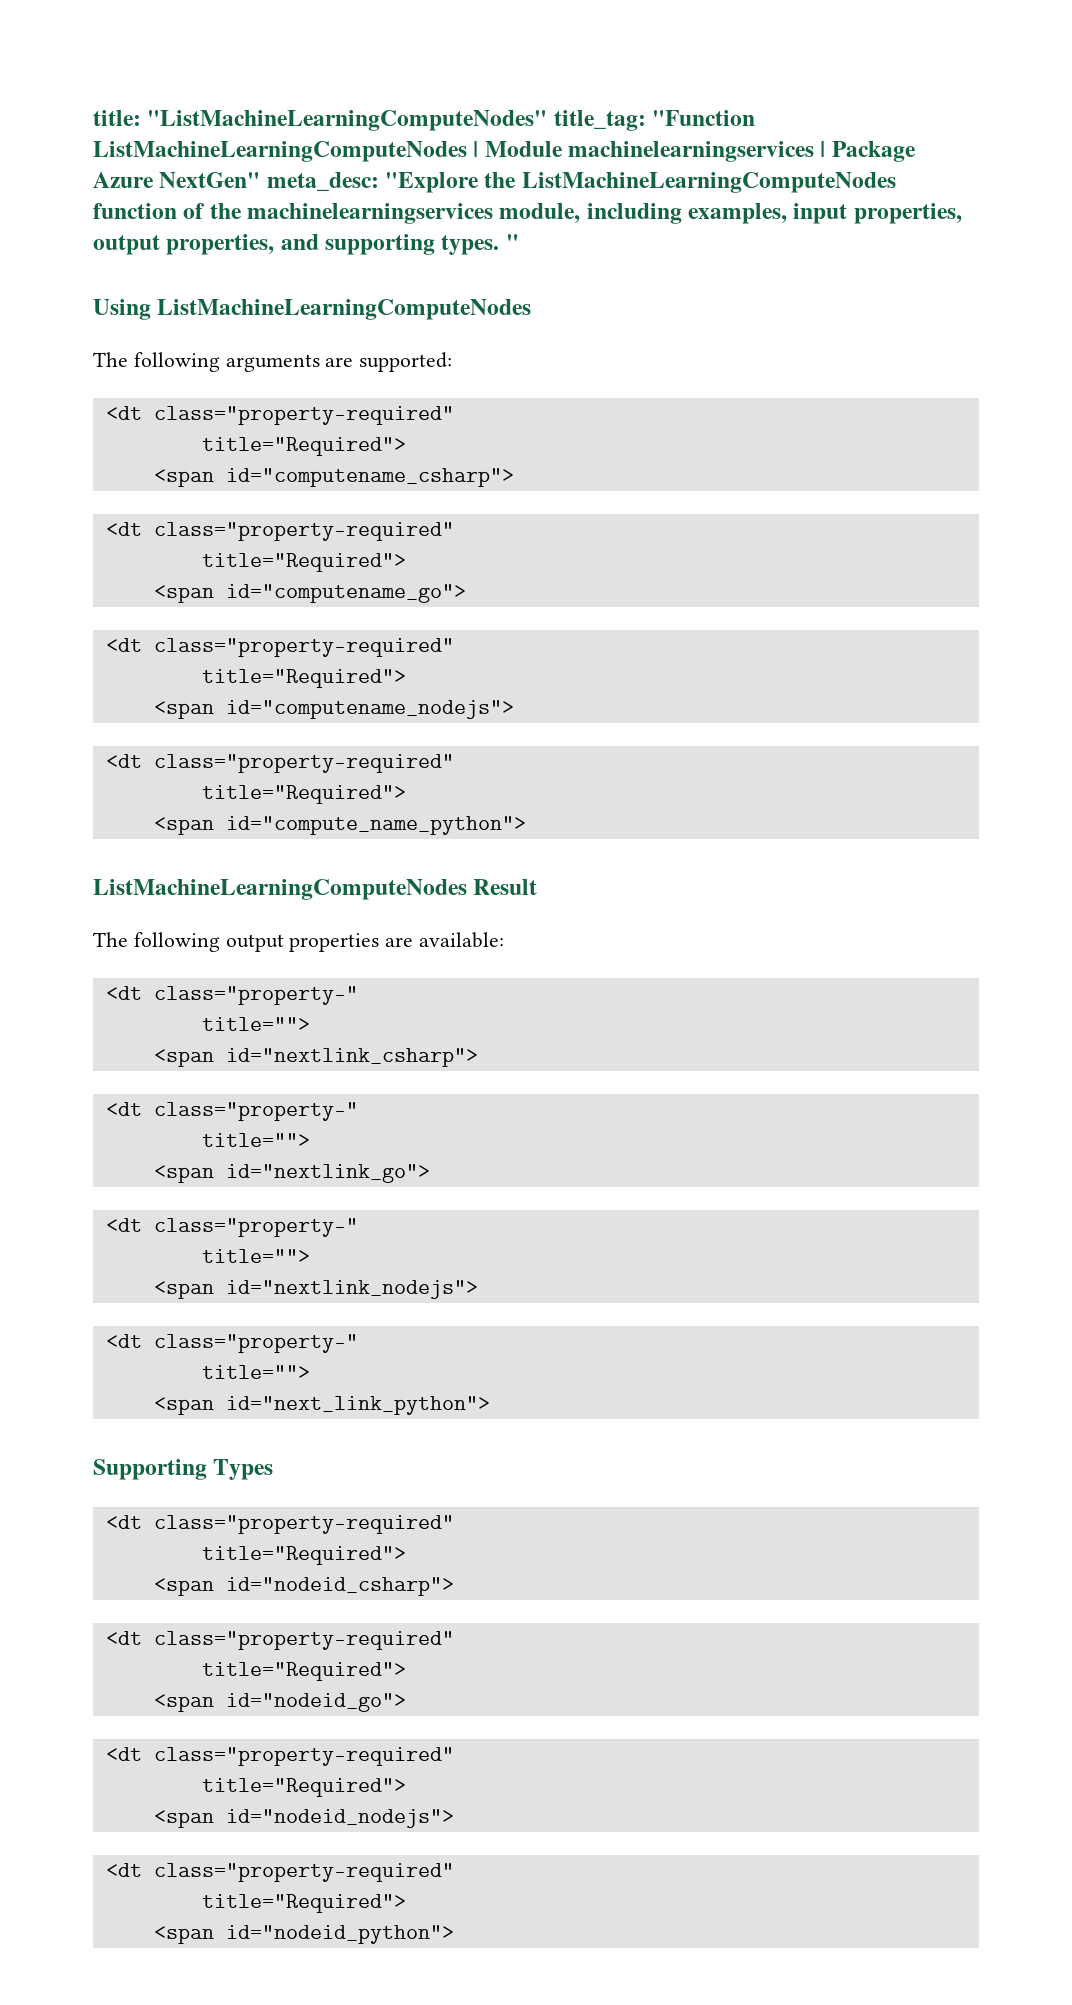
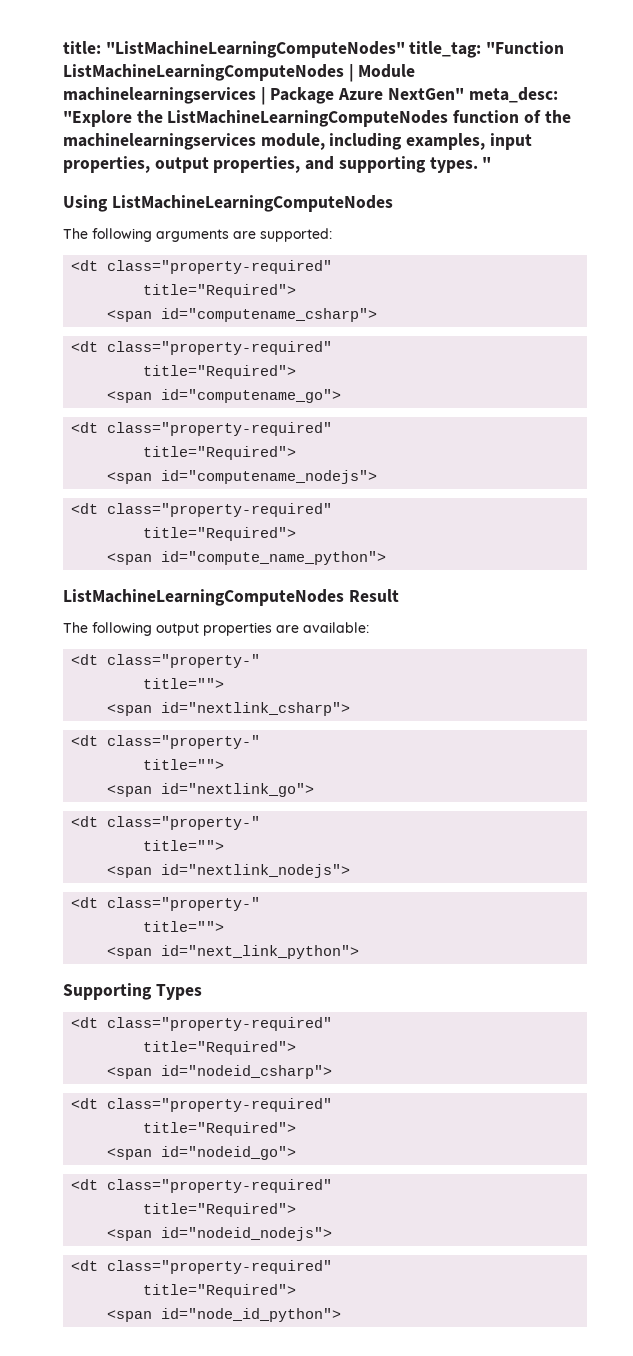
- <span id="nodeid_python">
+ <span id="node_id_python">

